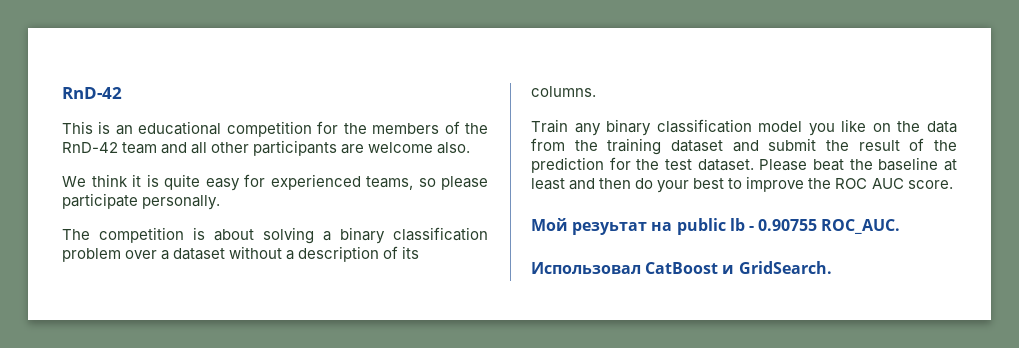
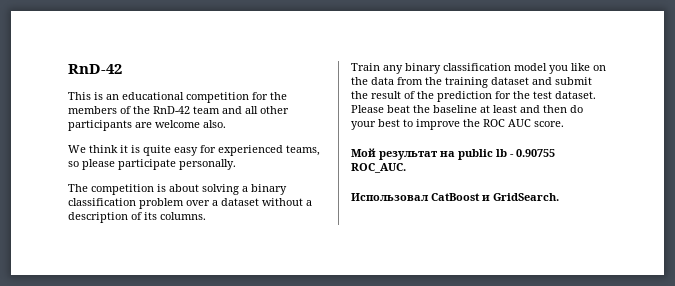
- Мой резуьтат на public lb - 0.90755 ROC_AUC.
+ Мой результат на public lb - 0.90755 ROC_AUC.

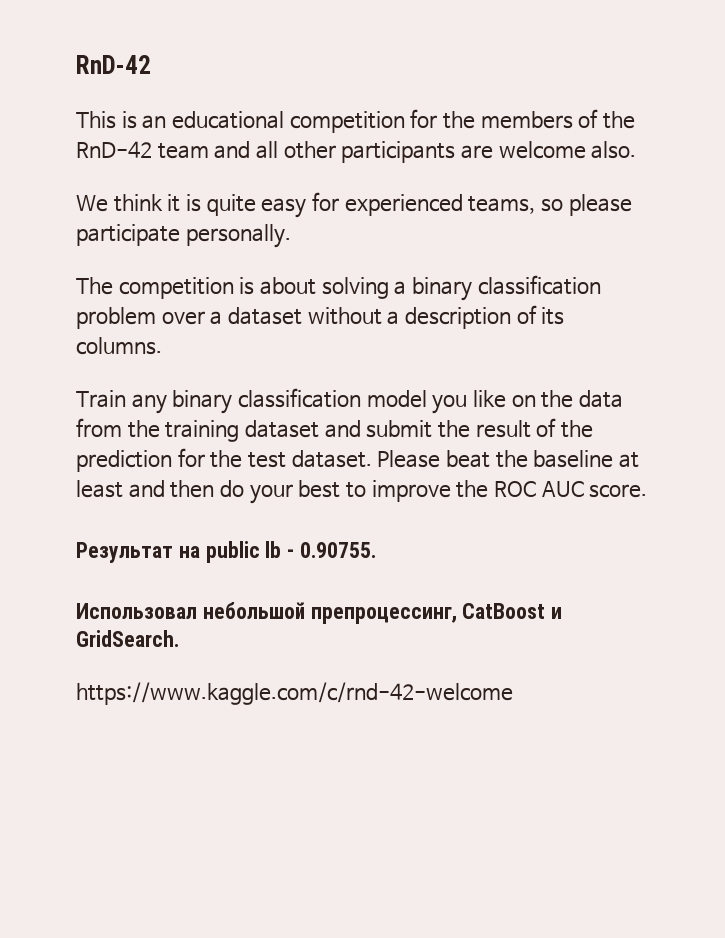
- Мой результат на public lb - 0.90755 ROC_AUC.
+ Результат на public lb - 0.90755.
- Использовал CatBoost и GridSearch.
+ Использовал небольшой препроцессинг, CatBoost и GridSearch.
+ https://www.kaggle.com/c/rnd-42-welcome

